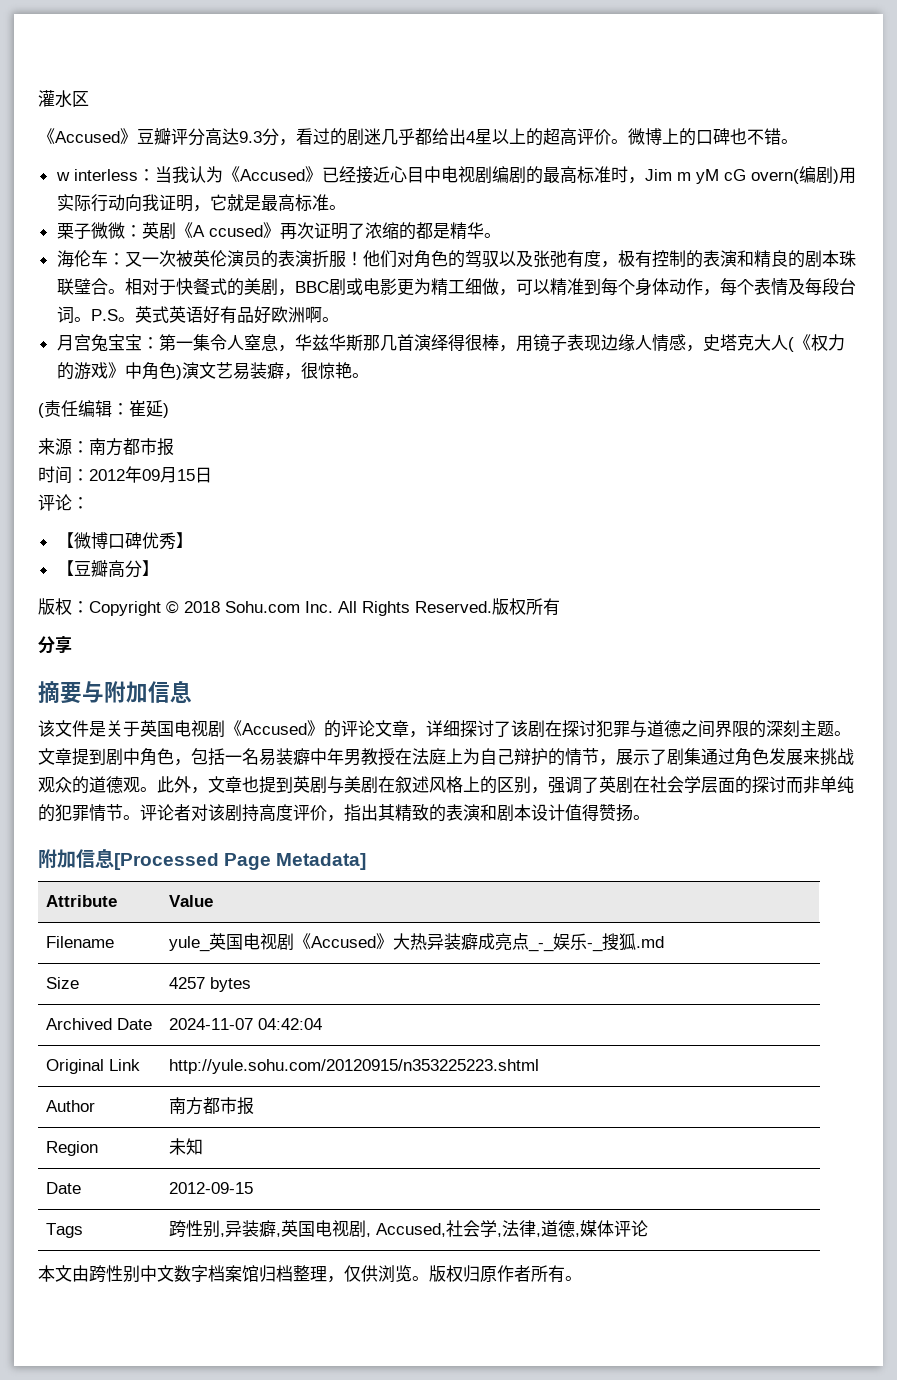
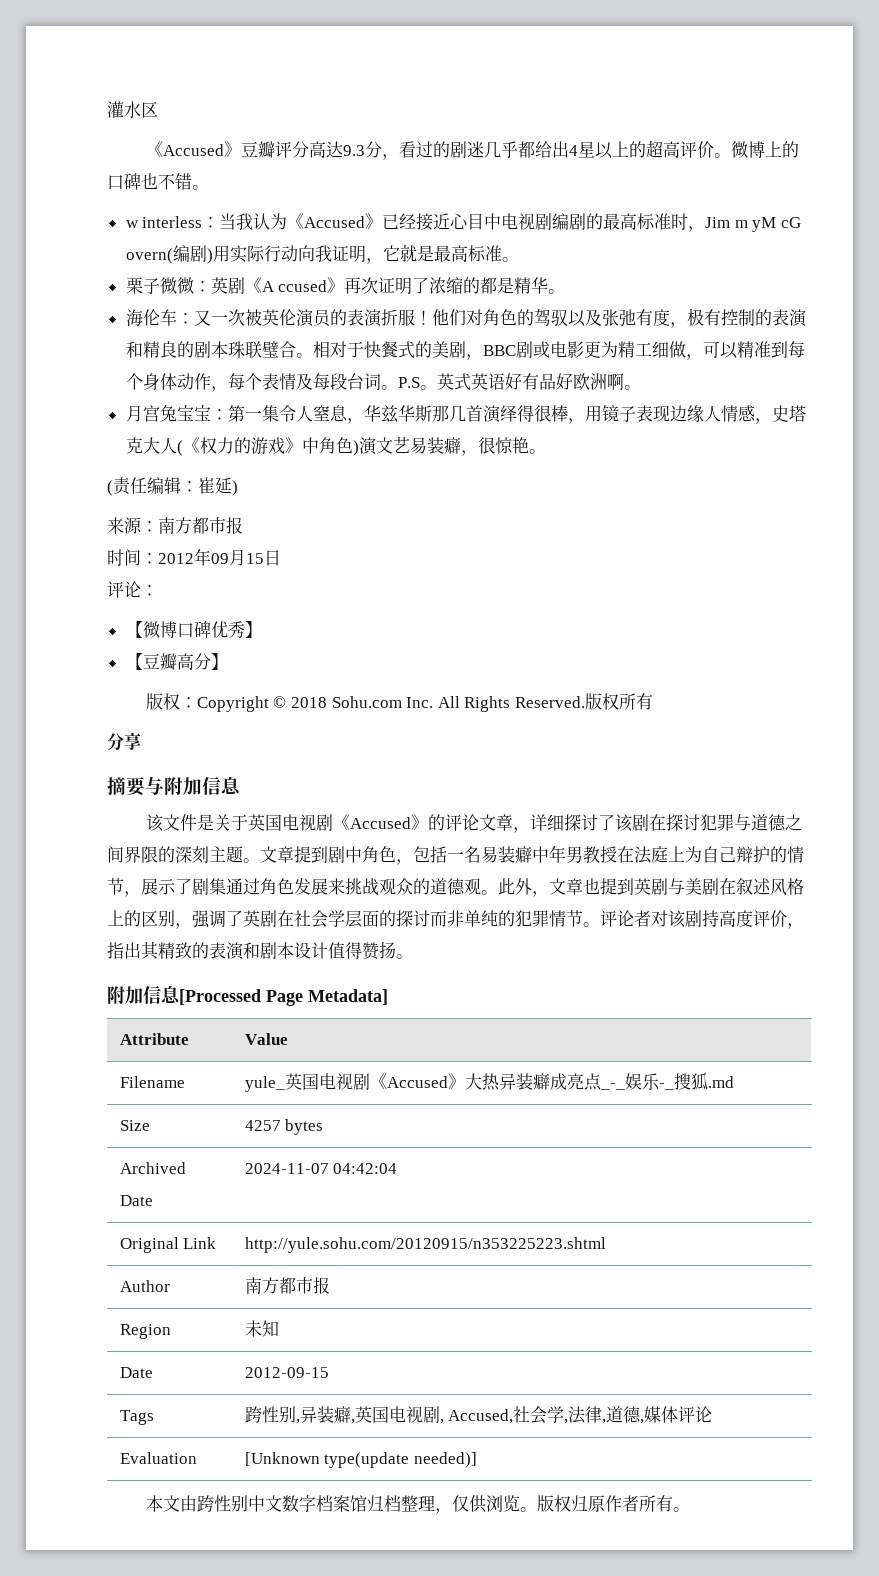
+ Evaluation | [Unknown type(update needed)]

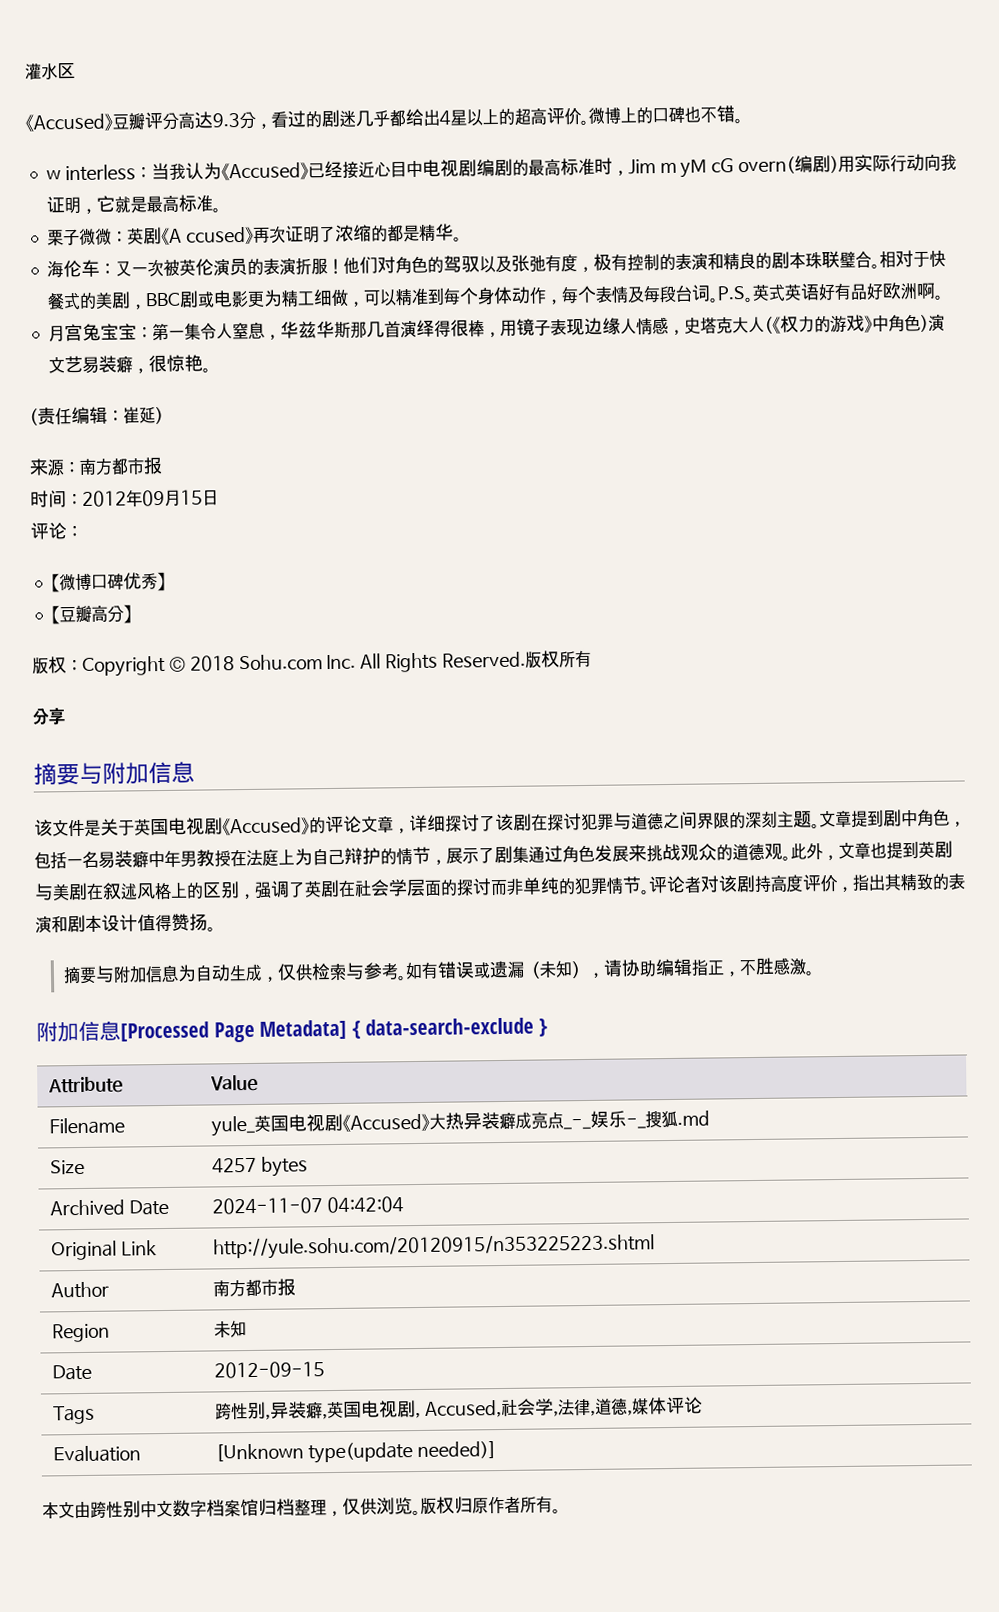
+ 摘要与附加信息为自动生成，仅供检索与参考。如有错误或遗漏（未知），请协助编辑指正，不胜感激。
- 附加信息[Processed Page Metadata]
+ 附加信息[Processed Page Metadata] { data-search-exclude }

